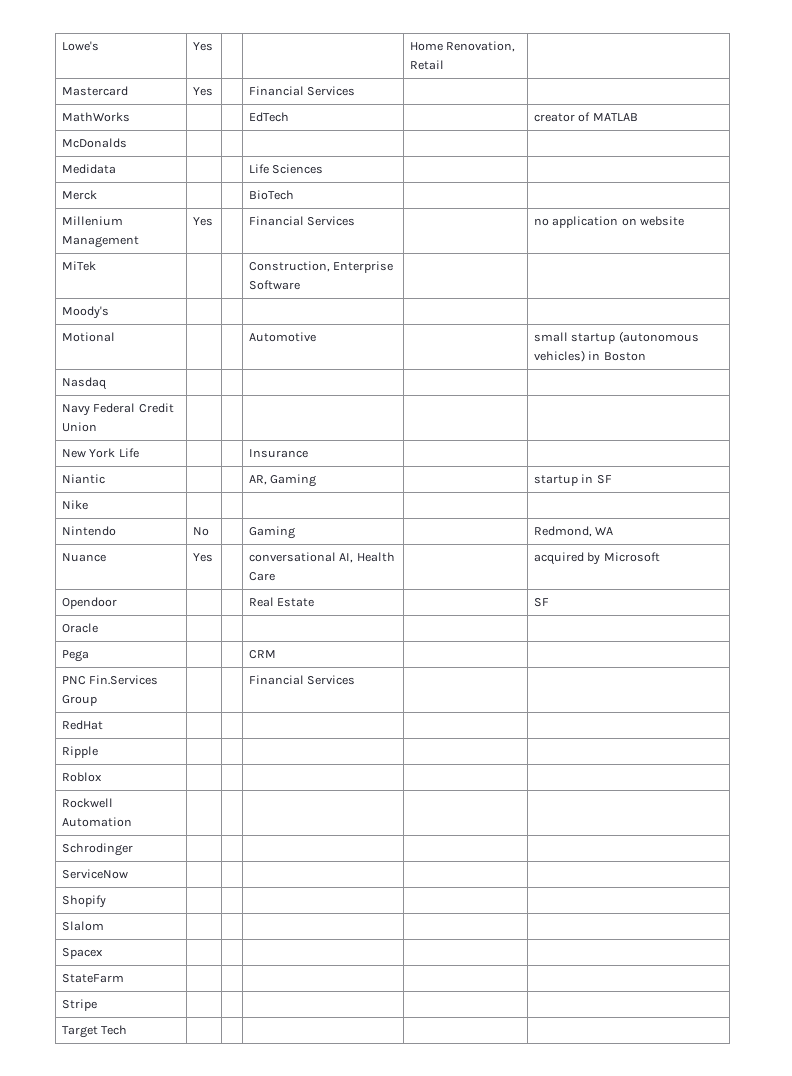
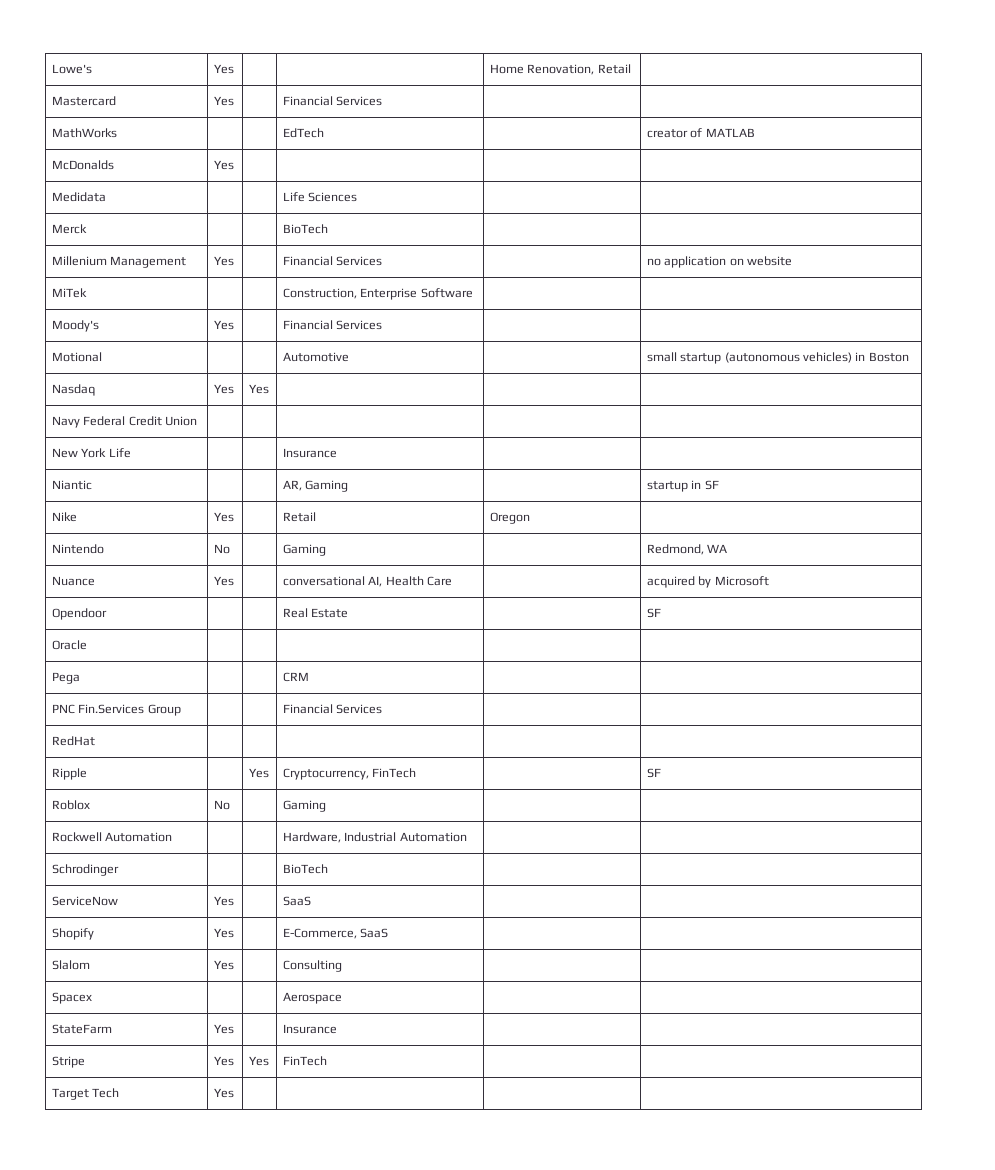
- McDonalds | | | | |
+ McDonalds | Yes | | | |
- Moody's | | | | |
+ Moody's | Yes | | Financial Services | |
- Nasdaq | | | | |
+ Nasdaq | Yes | Yes | | |
- Nike | | | | |
+ Nike | Yes | | Retail | Oregon |
- Ripple | | | | |
+ Ripple | | Yes | Cryptocurrency, FinTech | | SF
- Roblox | | | | |
+ Roblox | No | | Gaming | |
- Rockwell Automation | | | | |
+ Rockwell Automation | | | Hardware, Industrial Automation | |
- Schrodinger | | | | |
+ Schrodinger | | | BioTech | |
- ServiceNow | | | | |
+ ServiceNow | Yes | | SaaS | |
- Shopify | | | | |
+ Shopify | Yes | | E-Commerce, SaaS | |
- Slalom | | | | |
+ Slalom | Yes | | Consulting | |
- Spacex | | | | |
+ Spacex | | | Aerospace | |
- StateFarm | | | | |
+ StateFarm | Yes | | Insurance | |
- Stripe | | | | |
+ Stripe | Yes | Yes | FinTech | |
- Target Tech | | | | |
+ Target Tech | Yes | | | |

